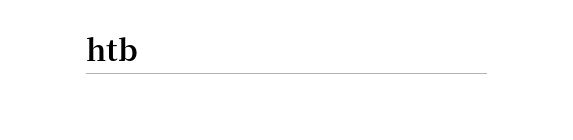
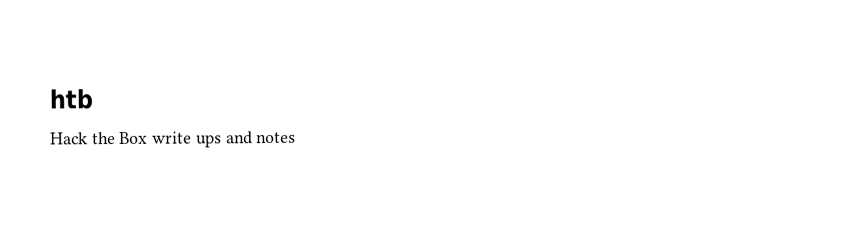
+ Hack the Box write ups and notes

